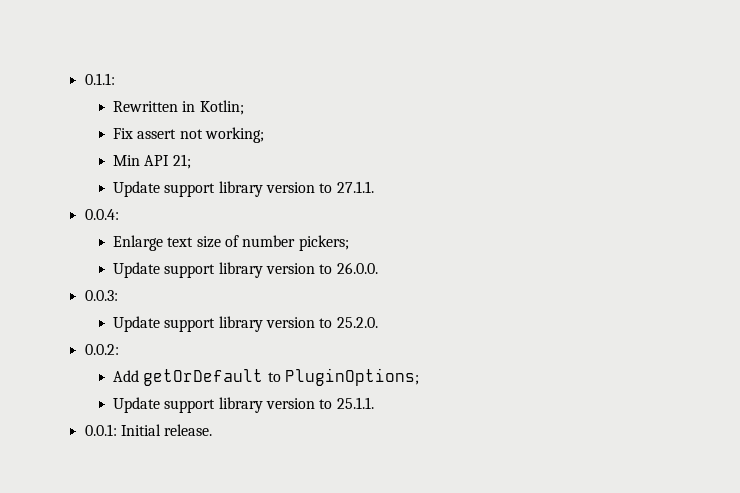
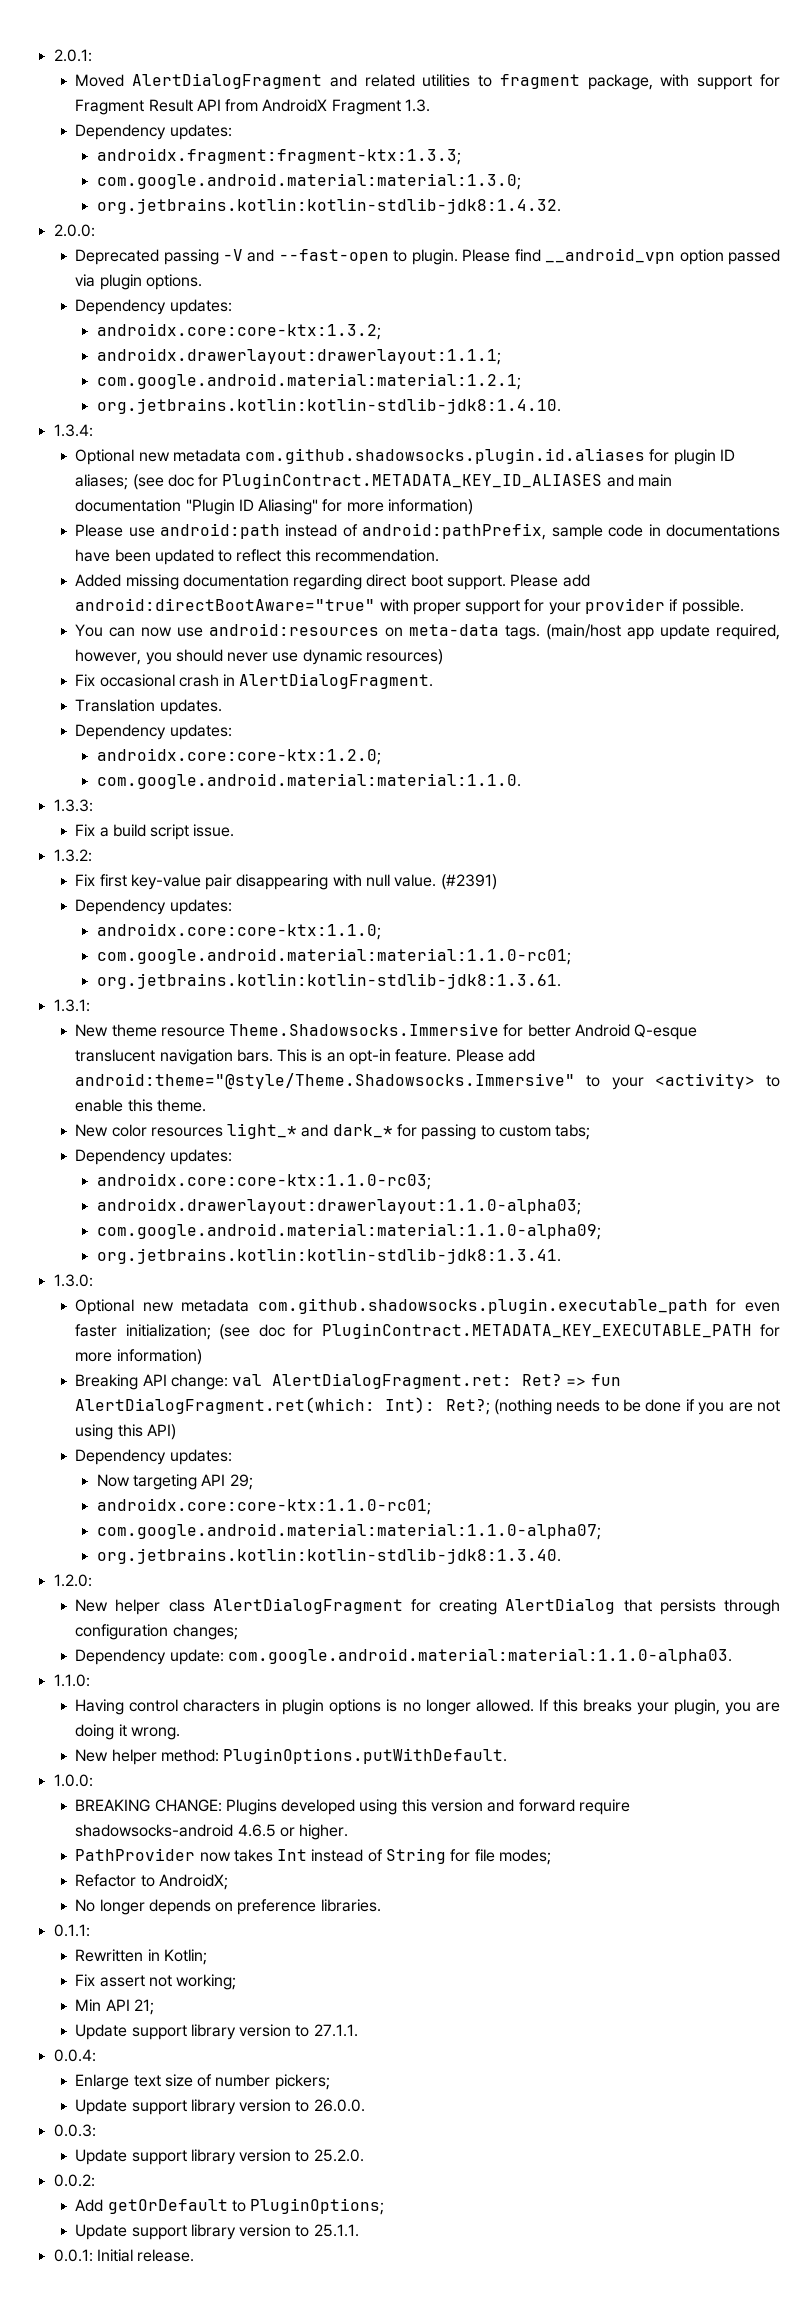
+ 2.0.1:
+ Moved AlertDialogFragment and related utilities to fragment package, with support for Fragment Result API from AndroidX Fragment 1.3.
+ Dependency updates:
+ androidx.fragment:fragment-ktx:1.3.3;
+ com.google.android.material:material:1.3.0;
+ org.jetbrains.kotlin:kotlin-stdlib-jdk8:1.4.32.
+ 2.0.0:
+ Deprecated passing -V and --fast-open to plugin. Please find __android_vpn option passed via plugin options.
+ Dependency updates:
+ androidx.core:core-ktx:1.3.2;
+ androidx.drawerlayout:drawerlayout:1.1.1;
+ com.google.android.material:material:1.2.1;
+ org.jetbrains.kotlin:kotlin-stdlib-jdk8:1.4.10.
+ 1.3.4:
+ Optional new metadata com.github.shadowsocks.plugin.id.aliases for plugin ID aliases; (see doc for PluginContract.METADATA_KEY_ID_ALIASES and main documentation "Plugin ID Aliasing" for more information)
+ Please use android:path instead of android:pathPrefix, sample code in documentations have been updated to reflect this recommendation.
+ Added missing documentation regarding direct boot support. Please add android:directBootAware="true" with proper support for your provider if possible.
+ You can now use android:resources on meta-data tags. (main/host app update required, however, you should never use dynamic resources)
+ Fix occasional crash in AlertDialogFragment.
+ Translation updates.
+ Dependency updates:
+ androidx.core:core-ktx:1.2.0;
+ com.google.android.material:material:1.1.0.
+ 1.3.3:
+ Fix a build script issue.
+ 1.3.2:
+ Fix first key-value pair disappearing with null value. (#2391)
+ Dependency updates:
+ androidx.core:core-ktx:1.1.0;
+ com.google.android.material:material:1.1.0-rc01;
+ org.jetbrains.kotlin:kotlin-stdlib-jdk8:1.3.61.
+ 1.3.1:
+ New theme resource Theme.Shadowsocks.Immersive for better Android Q-esque translucent navigation bars. This is an opt-in feature. Please add android:theme="@style/Theme.Shadowsocks.Immersive" to your <activity> to enable this theme.
+ New color resources light_* and dark_* for passing to custom tabs;
+ Dependency updates:
+ androidx.core:core-ktx:1.1.0-rc03;
+ androidx.drawerlayout:drawerlayout:1.1.0-alpha03;
+ com.google.android.material:material:1.1.0-alpha09;
+ org.jetbrains.kotlin:kotlin-stdlib-jdk8:1.3.41.
+ 1.3.0:
+ Optional new metadata com.github.shadowsocks.plugin.executable_path for even faster initialization; (see doc for PluginContract.METADATA_KEY_EXECUTABLE_PATH for more information)
+ Breaking API change: val AlertDialogFragment.ret: Ret? => fun AlertDialogFragment.ret(which: Int): Ret?; (nothing needs to be done if you are not using this API)
+ Dependency updates:
+ Now targeting API 29;
+ androidx.core:core-ktx:1.1.0-rc01;
+ com.google.android.material:material:1.1.0-alpha07;
+ org.jetbrains.kotlin:kotlin-stdlib-jdk8:1.3.40.
+ 1.2.0:
+ New helper class AlertDialogFragment for creating AlertDialog that persists through configuration changes;
+ Dependency update: com.google.android.material:material:1.1.0-alpha03.
+ 1.1.0:
+ Having control characters in plugin options is no longer allowed. If this breaks your plugin, you are doing it wrong.
+ New helper method: PluginOptions.putWithDefault.
+ 1.0.0:
+ BREAKING CHANGE: Plugins developed using this version and forward require shadowsocks-android 4.6.5 or higher.
+ PathProvider now takes Int instead of String for file modes;
+ Refactor to AndroidX;
+ No longer depends on preference libraries.

